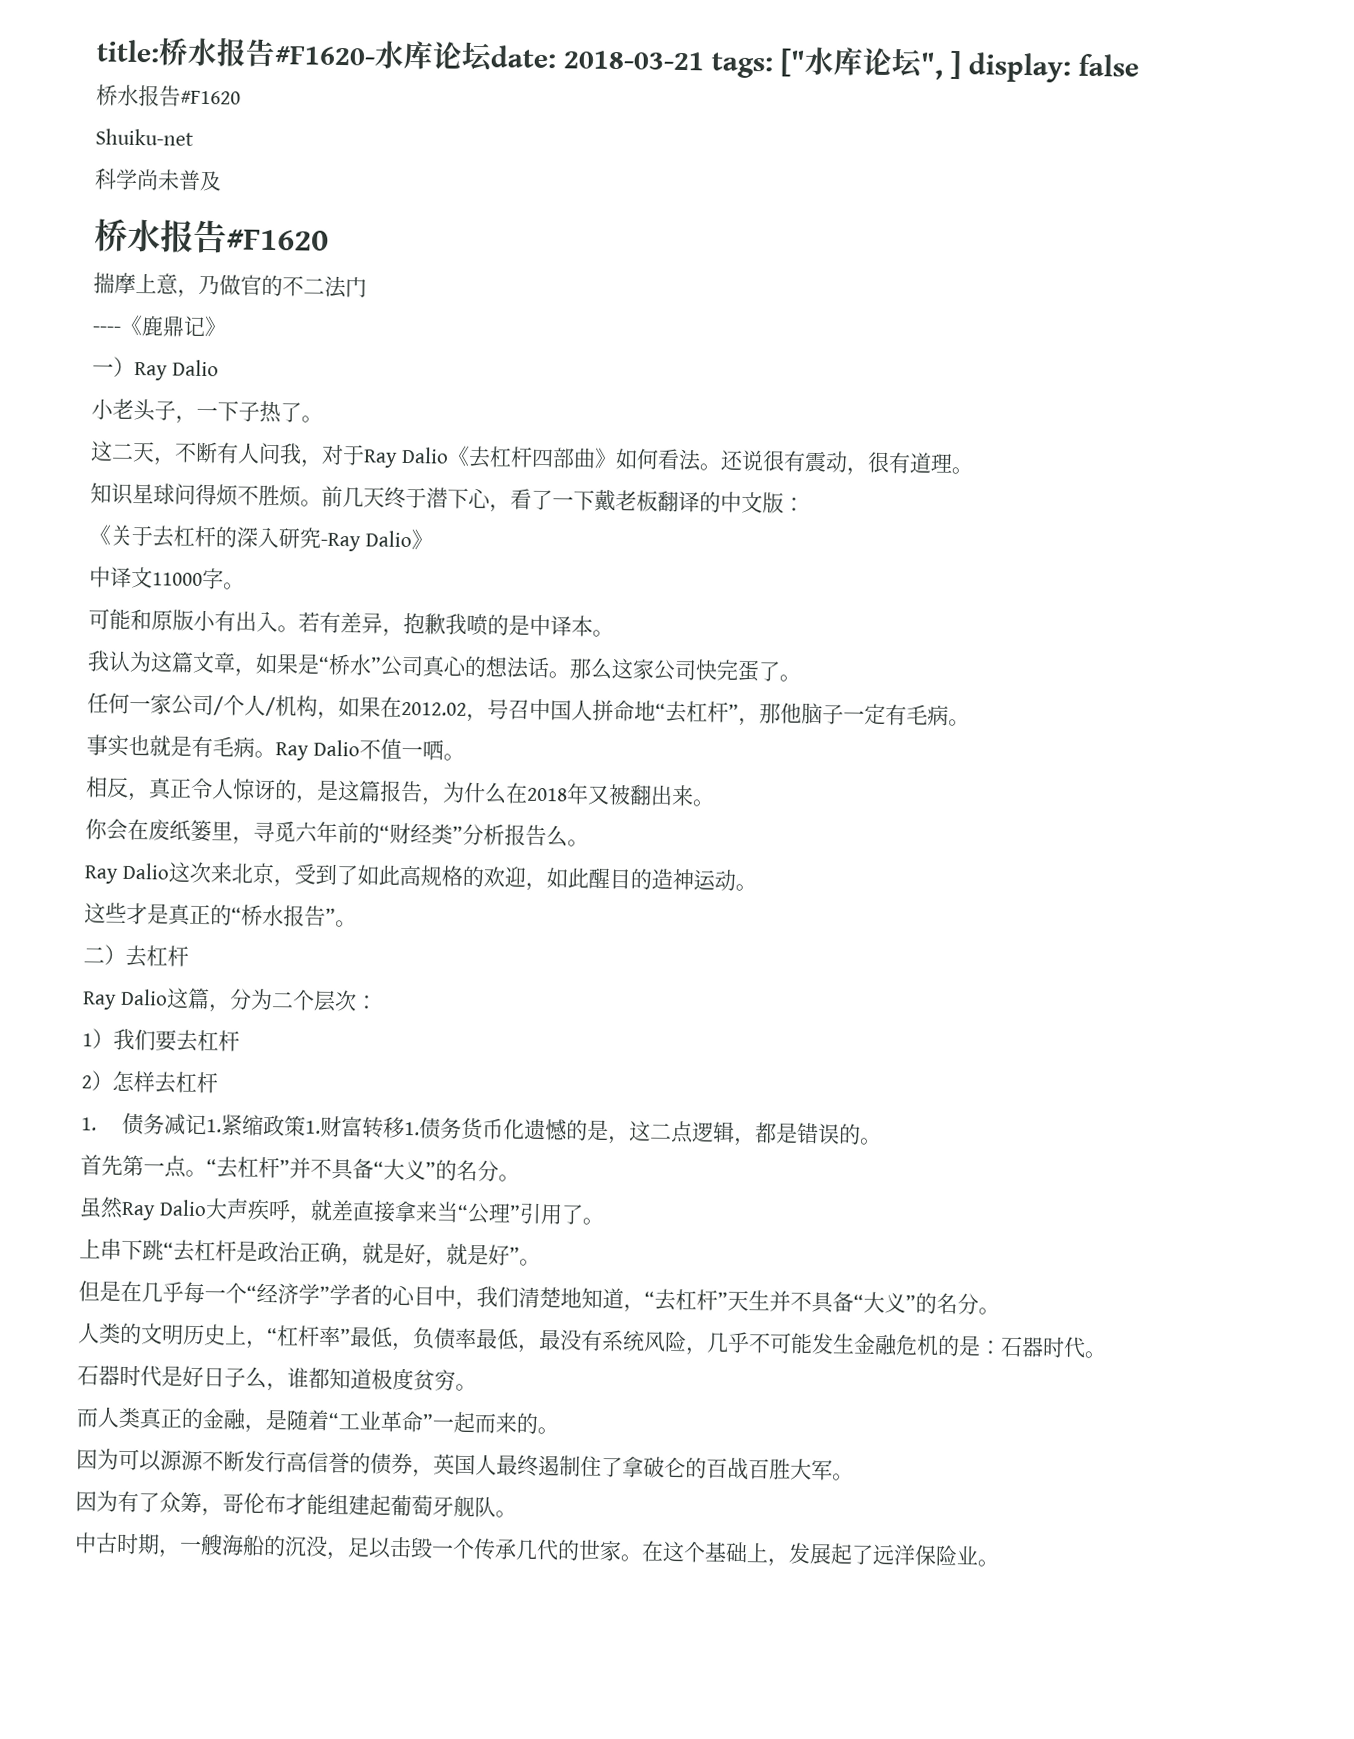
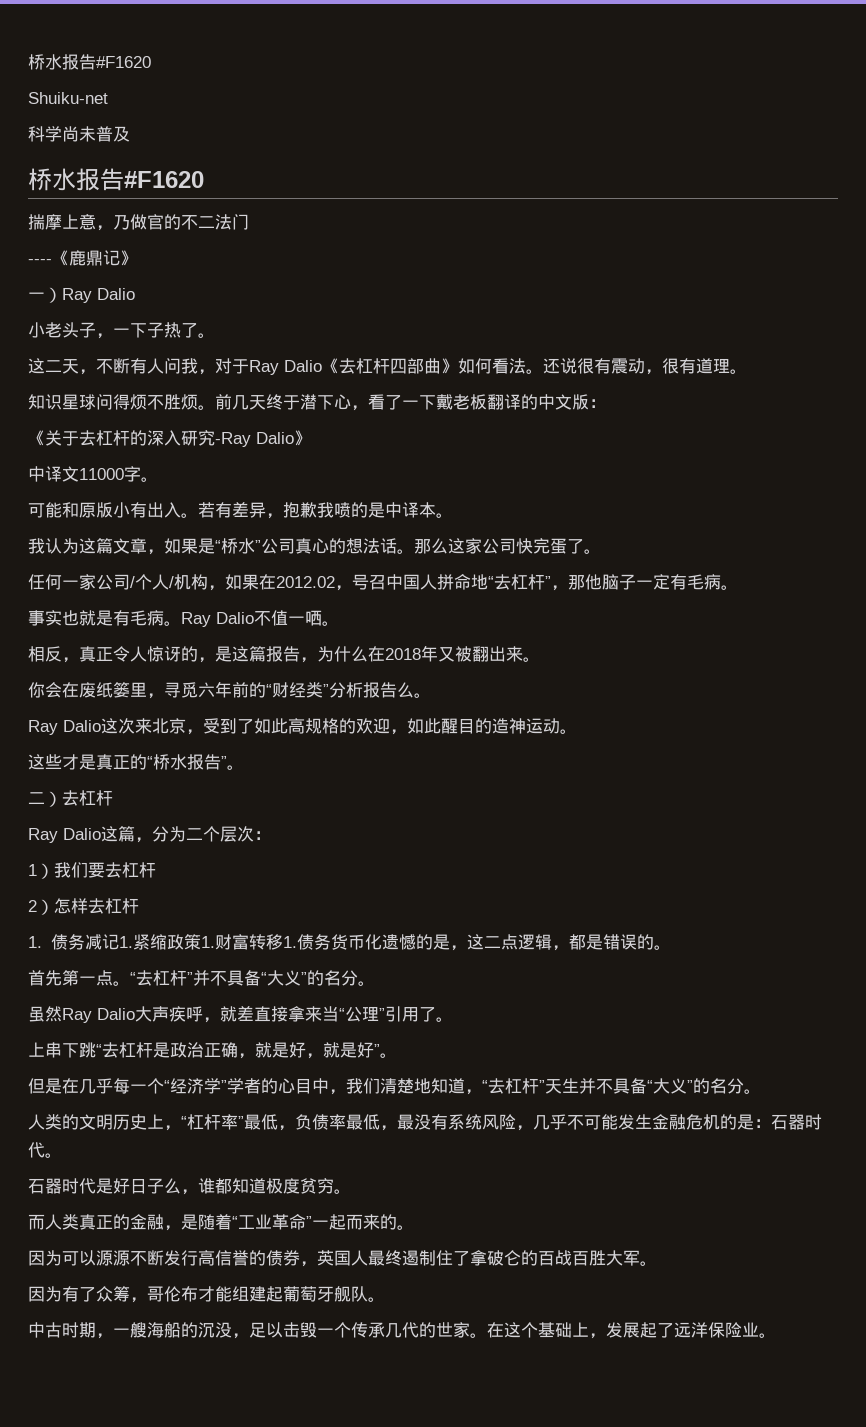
- title:桥水报告#F1620-水库论坛date: 2018-03-21 tags: ["水库论坛", ] display: false

